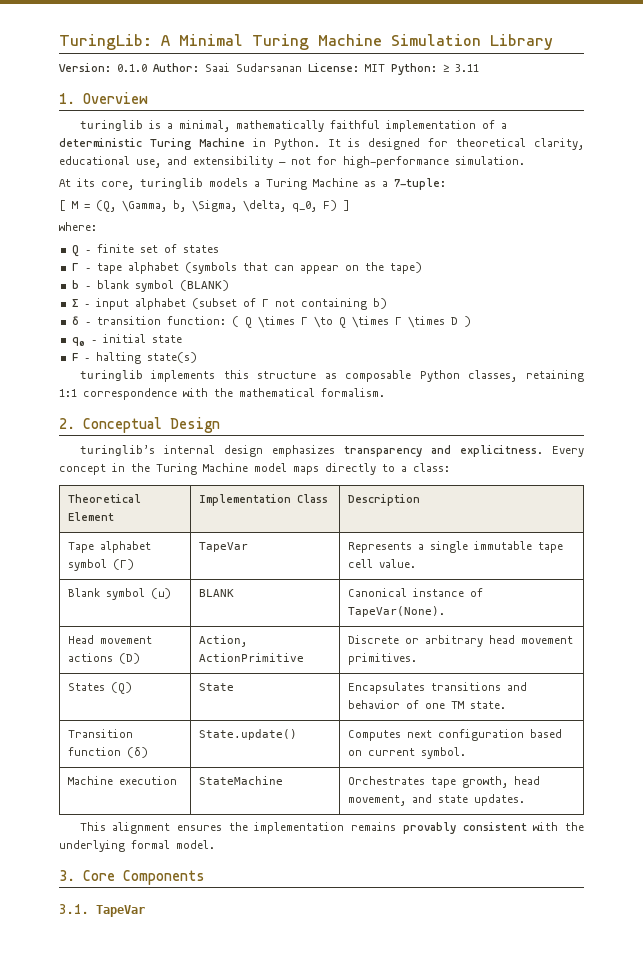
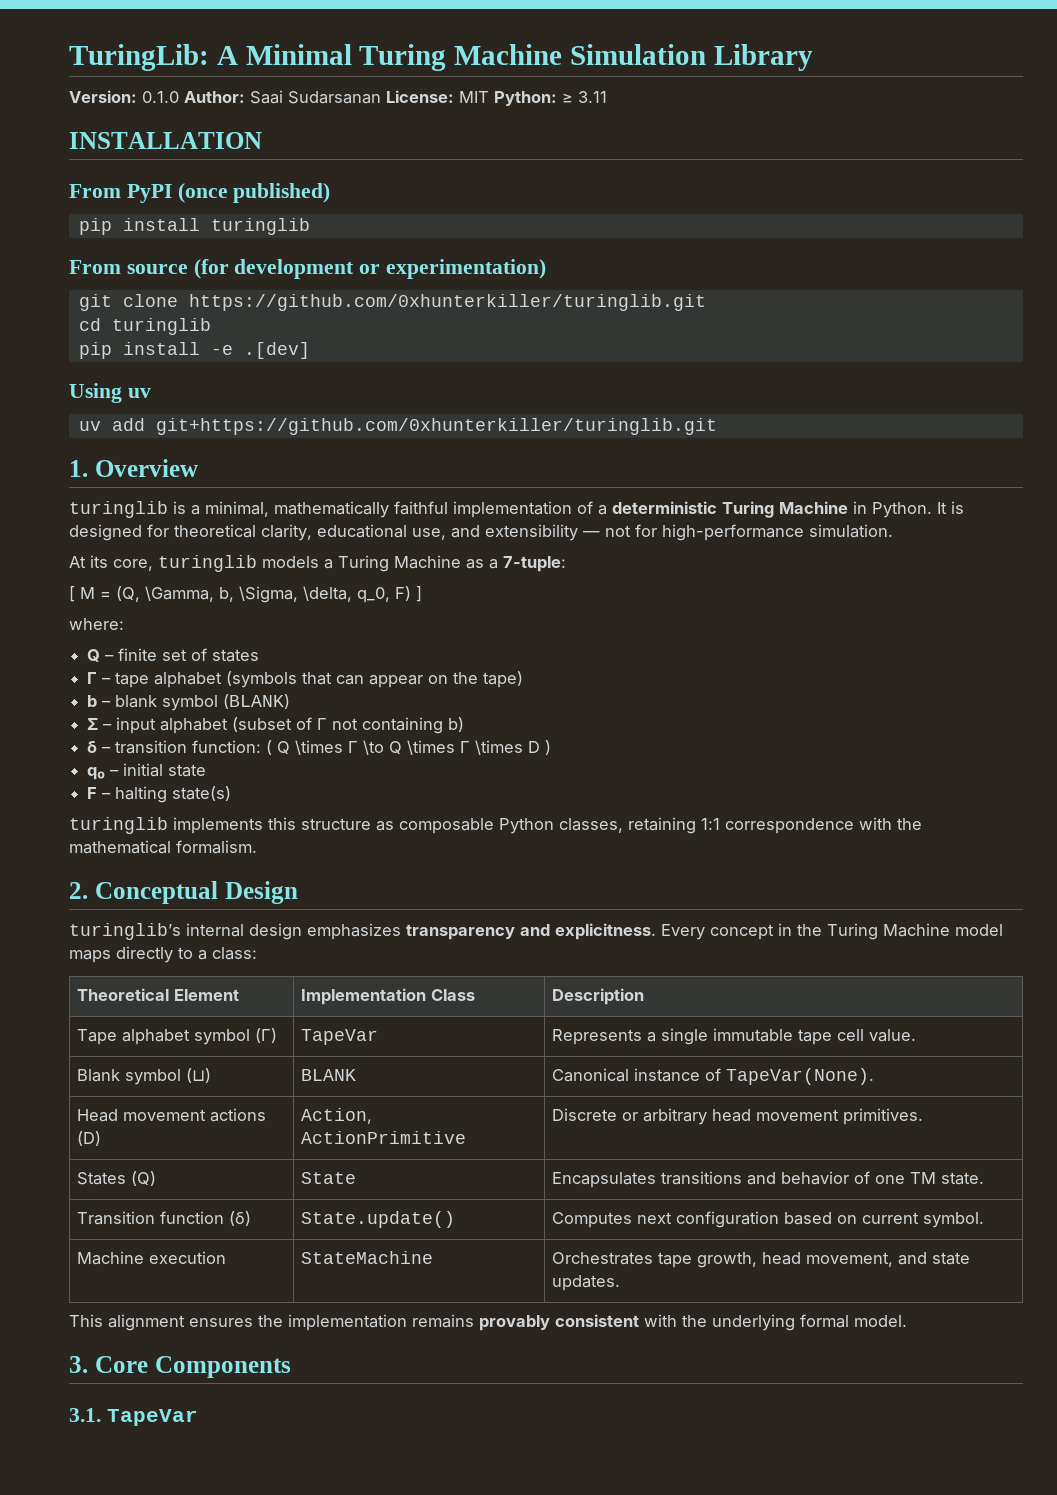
+ INSTALLATION
+ From PyPI (once published)
+ pip install turinglib
+ From source (for development or experimentation)
+ git clone https://github.com/0xhunterkiller/turinglib.git
+ cd turinglib
+ pip install -e .[dev]
+ Using uv
+ uv add git+https://github.com/0xhunterkiller/turinglib.git

